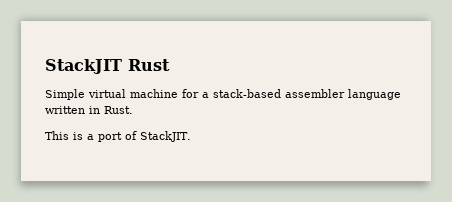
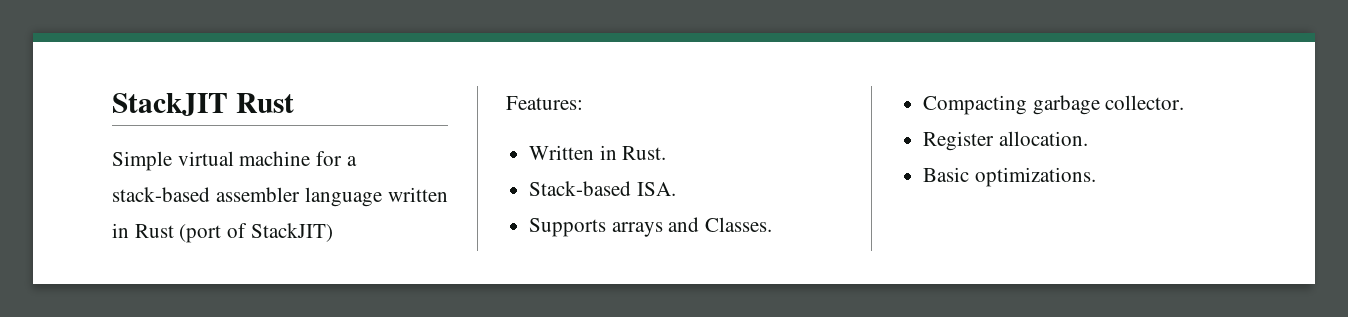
- Simple virtual machine for a stack-based assembler language written in Rust.
- This is a port of StackJIT.
+ Simple virtual machine for a stack-based assembler language written in Rust (port of StackJIT)
+ Features:
+ Written in Rust.
+ Stack-based ISA.
+ Supports arrays and Classes.
+ Compacting garbage collector.
+ Register allocation.
+ Basic optimizations.

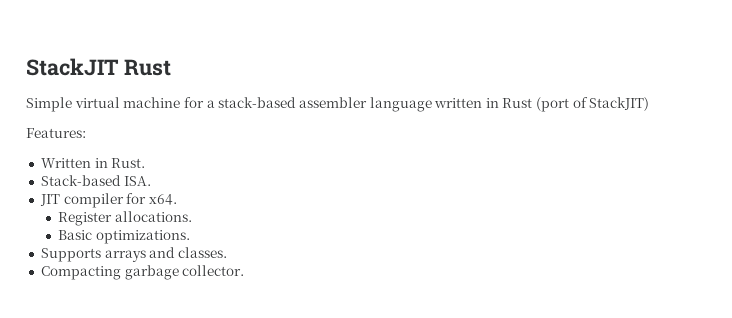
+ JIT compiler for x64.
+ Register allocations.
+ Basic optimizations.
- Supports arrays and Classes.
+ Supports arrays and classes.
- Register allocation.
- Basic optimizations.

